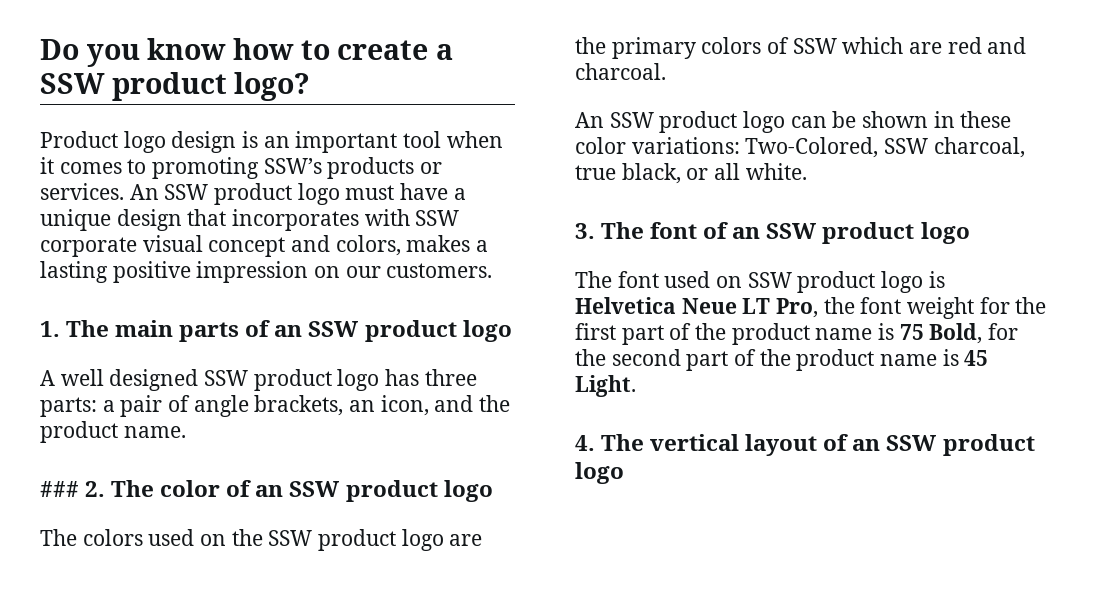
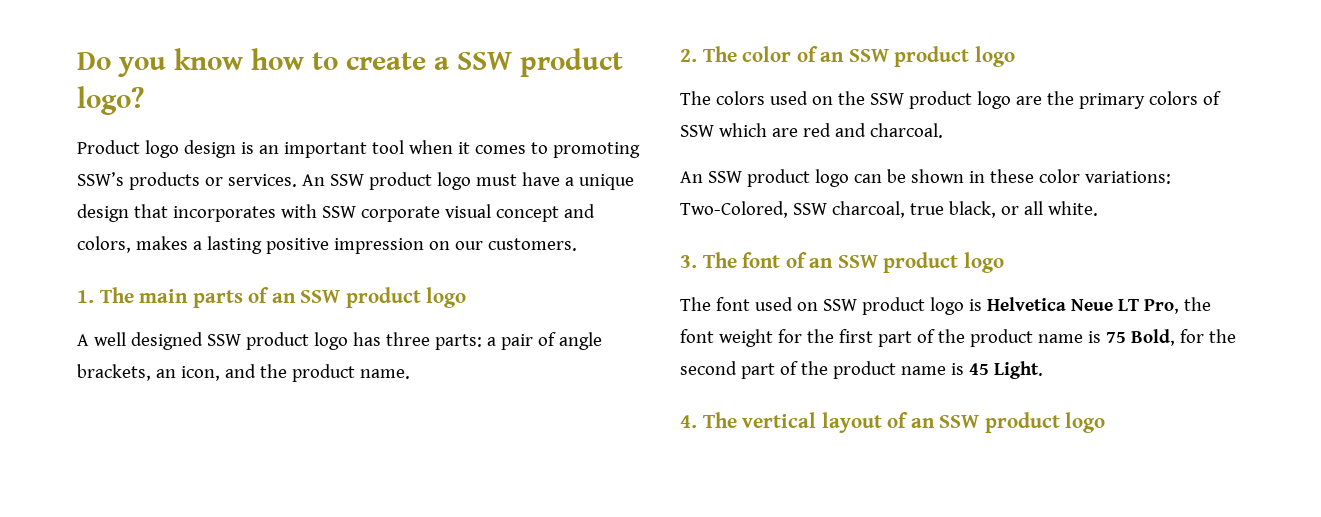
- ### 2. The color of an SSW product logo
+ 2. The color of an SSW product logo

